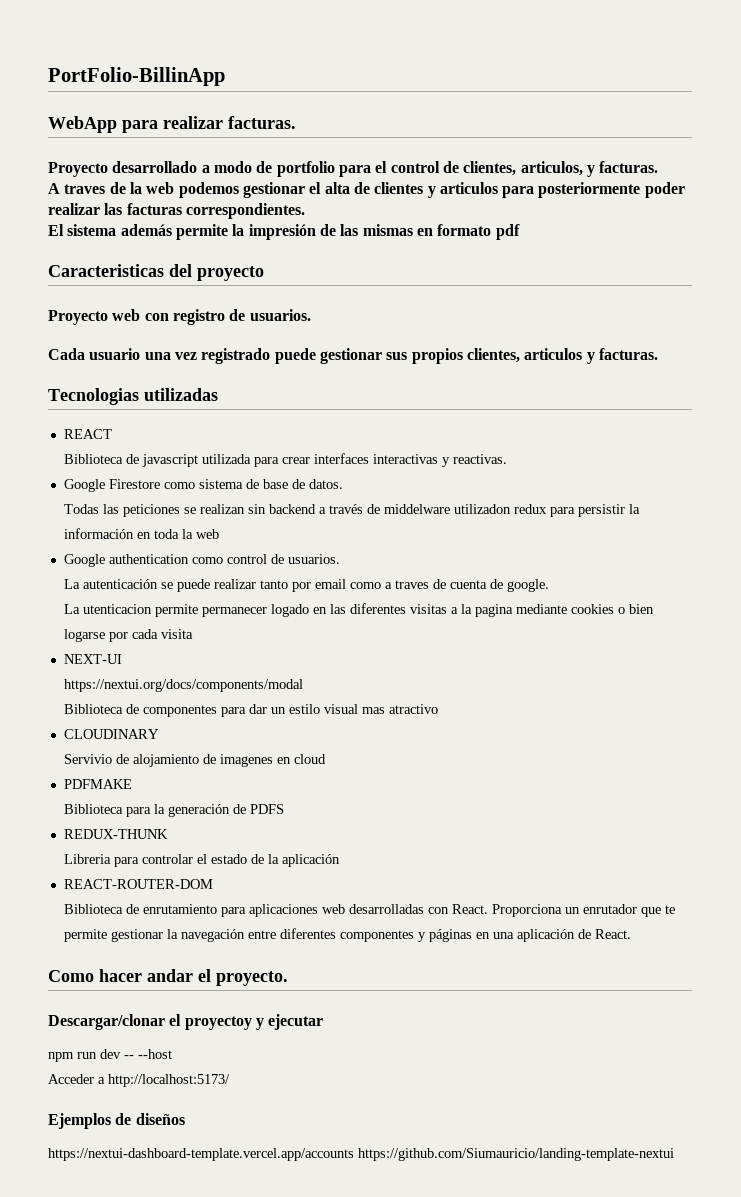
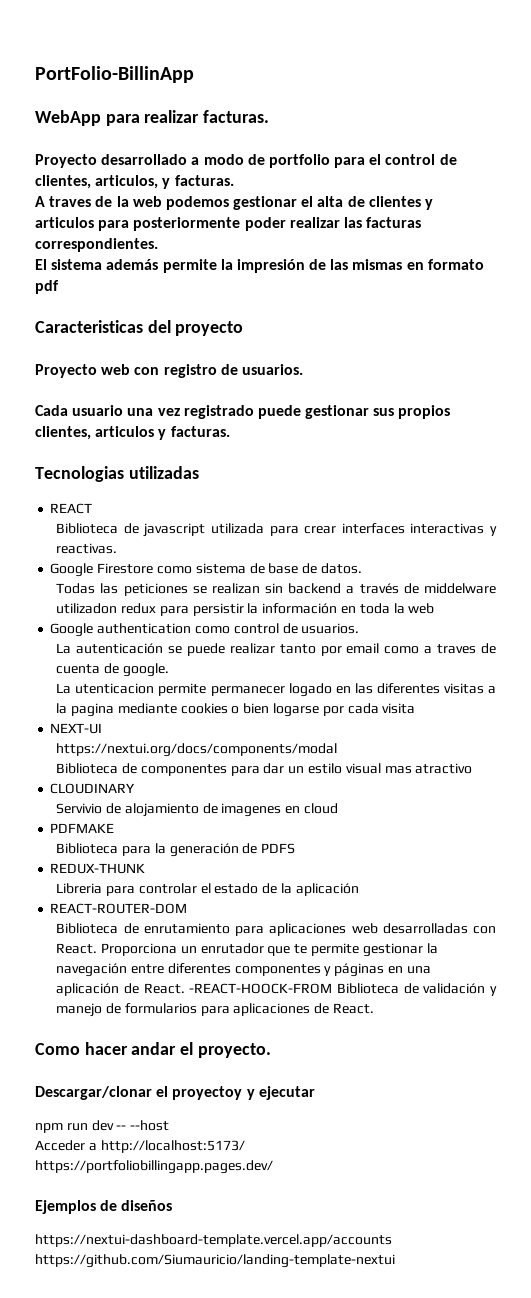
+ -REACT-HOOCK-FROM Biblioteca de validación y manejo de formularios para aplicaciones de React.
+ https://portfoliobillingapp.pages.dev/

